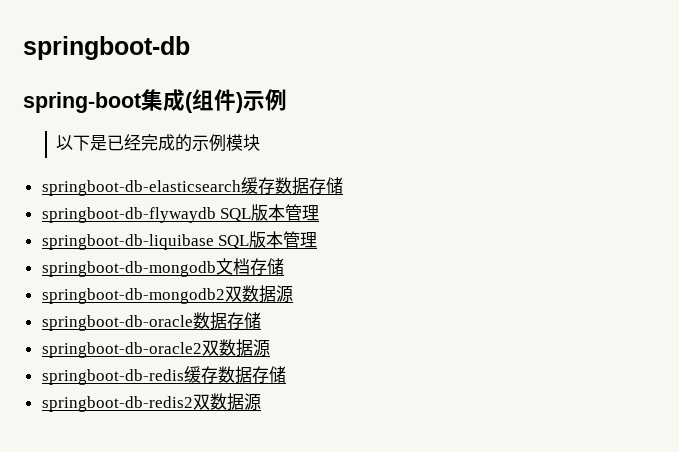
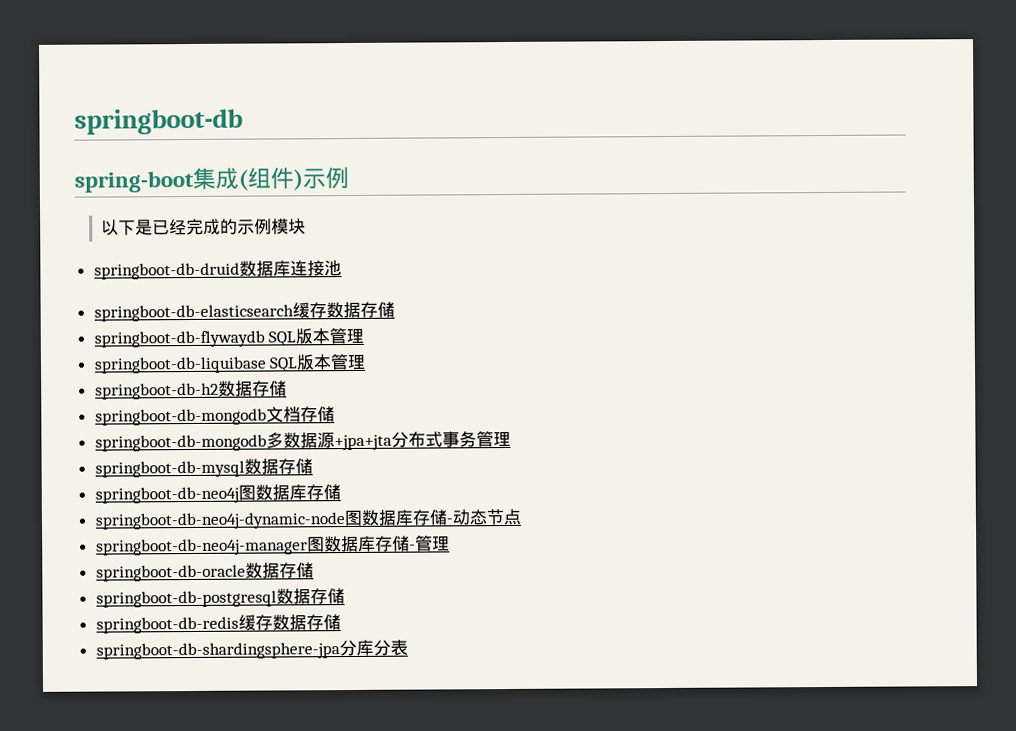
+ springboot-db-druid数据库连接池
+ springboot-db-h2数据存储
- springboot-db-mongodb2双数据源
+ springboot-db-mongodb多数据源+jpa+jta分布式事务管理
+ springboot-db-mysql数据存储
+ springboot-db-neo4j图数据库存储
+ springboot-db-neo4j-dynamic-node图数据库存储-动态节点
+ springboot-db-neo4j-manager图数据库存储-管理
- springboot-db-oracle2双数据源
+ springboot-db-postgresql数据存储
- springboot-db-redis2双数据源
+ springboot-db-shardingsphere-jpa分库分表

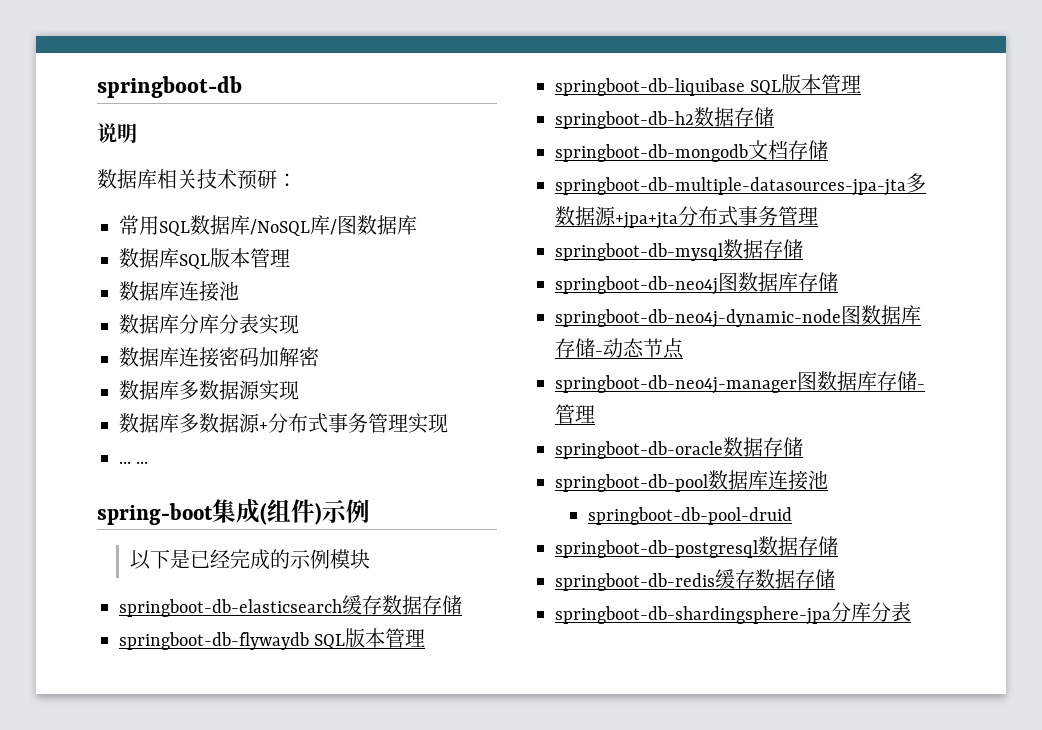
+ 说明
+ 数据库相关技术预研：
+ 常用SQL数据库/NoSQL库/图数据库
+ 数据库SQL版本管理
+ 数据库连接池
+ 数据库分库分表实现
+ 数据库连接密码加解密
+ 数据库多数据源实现
+ 数据库多数据源+分布式事务管理实现
+ ... ...
- springboot-db-druid数据库连接池
- springboot-db-mongodb多数据源+jpa+jta分布式事务管理
+ springboot-db-multiple-datasources-jpa-jta多数据源+jpa+jta分布式事务管理
+ springboot-db-pool数据库连接池
+ springboot-db-pool-druid

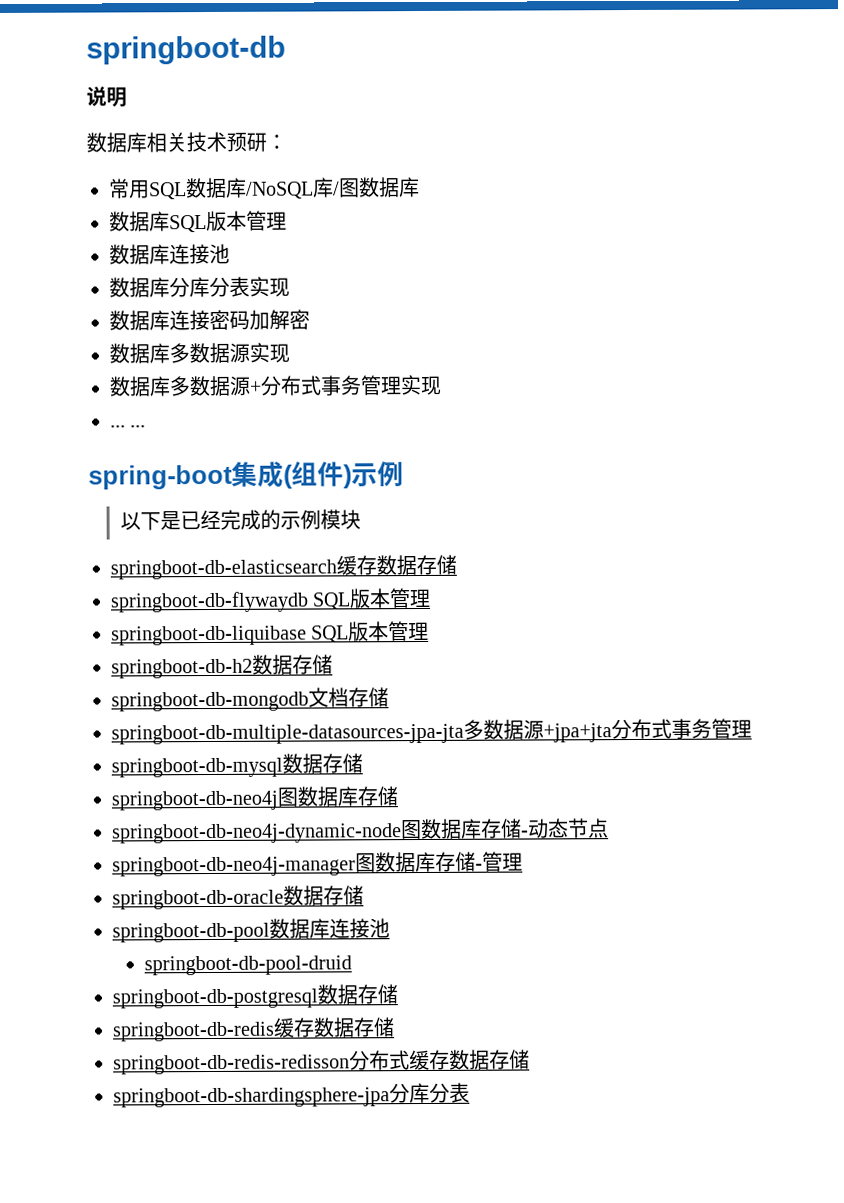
+ springboot-db-redis-redisson分布式缓存数据存储

